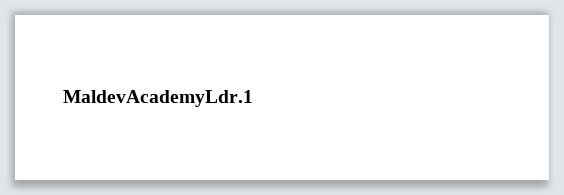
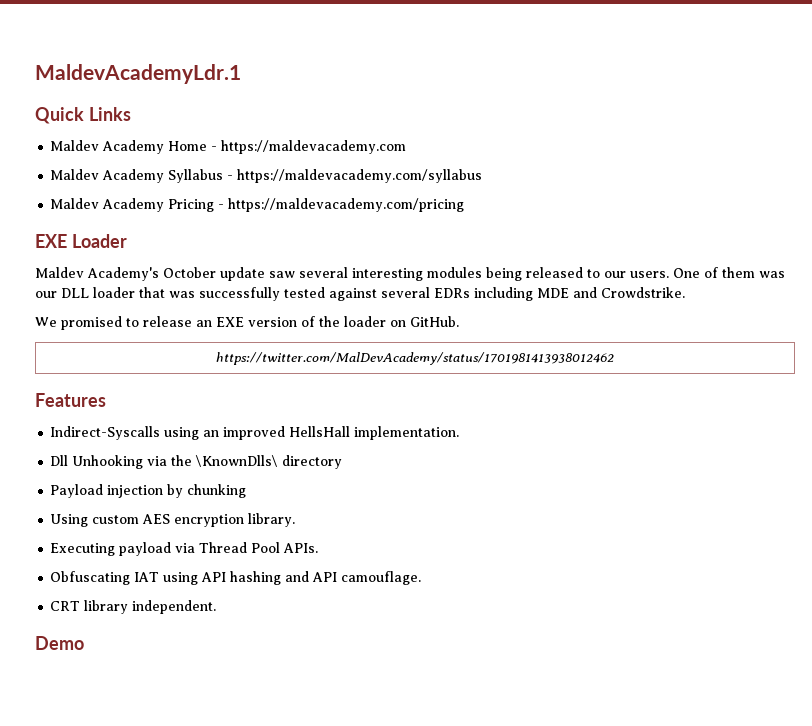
+ Quick Links
+ Maldev Academy Home - https://maldevacademy.com
+ Maldev Academy Syllabus - https://maldevacademy.com/syllabus
+ Maldev Academy Pricing - https://maldevacademy.com/pricing
+ EXE Loader
+ Maldev Academy's October update saw several interesting modules being released to our users. One of them was our DLL loader that was successfully tested against several EDRs including MDE and Crowdstrike.
+ We promised to release an EXE version of the loader on GitHub.
+ https://twitter.com/MalDevAcademy/status/1701981413938012462
+ Features
+ Indirect-Syscalls using an improved HellsHall implementation.
+ Dll Unhooking via the \KnownDlls\ directory
+ Payload injection by chunking
+ Using custom AES encryption library.
+ Executing payload via Thread Pool APIs.
+ Obfuscating IAT using API hashing and API camouflage.
+ CRT library independent.
+ Demo

